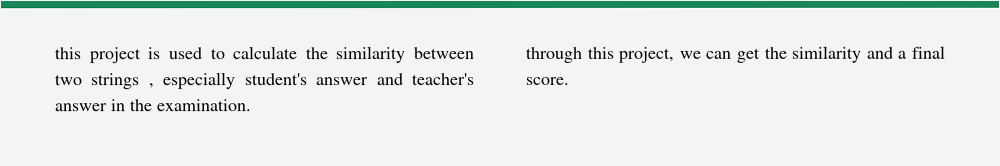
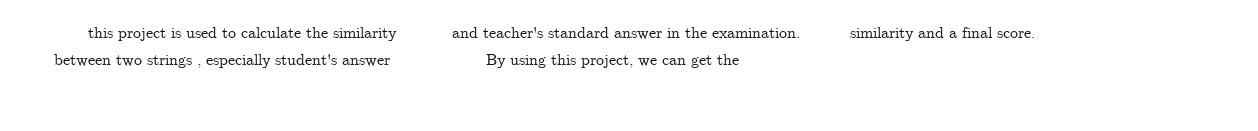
- this project is used to calculate the similarity between two strings , especially student's answer and teacher's answer in the examination.
+ this project is used to calculate the similarity between two strings , especially student's answer and teacher's standard answer in the examination.
- through this project, we can get the similarity and a final score.
+ By using this project, we can get the similarity and a final score.

